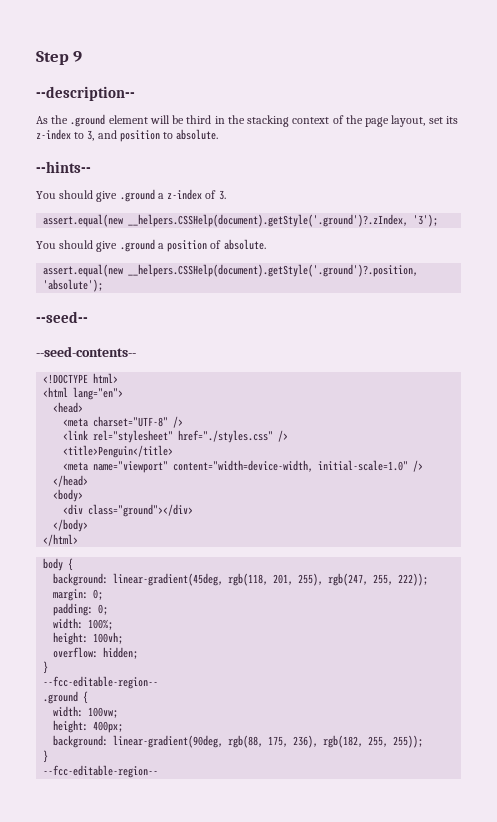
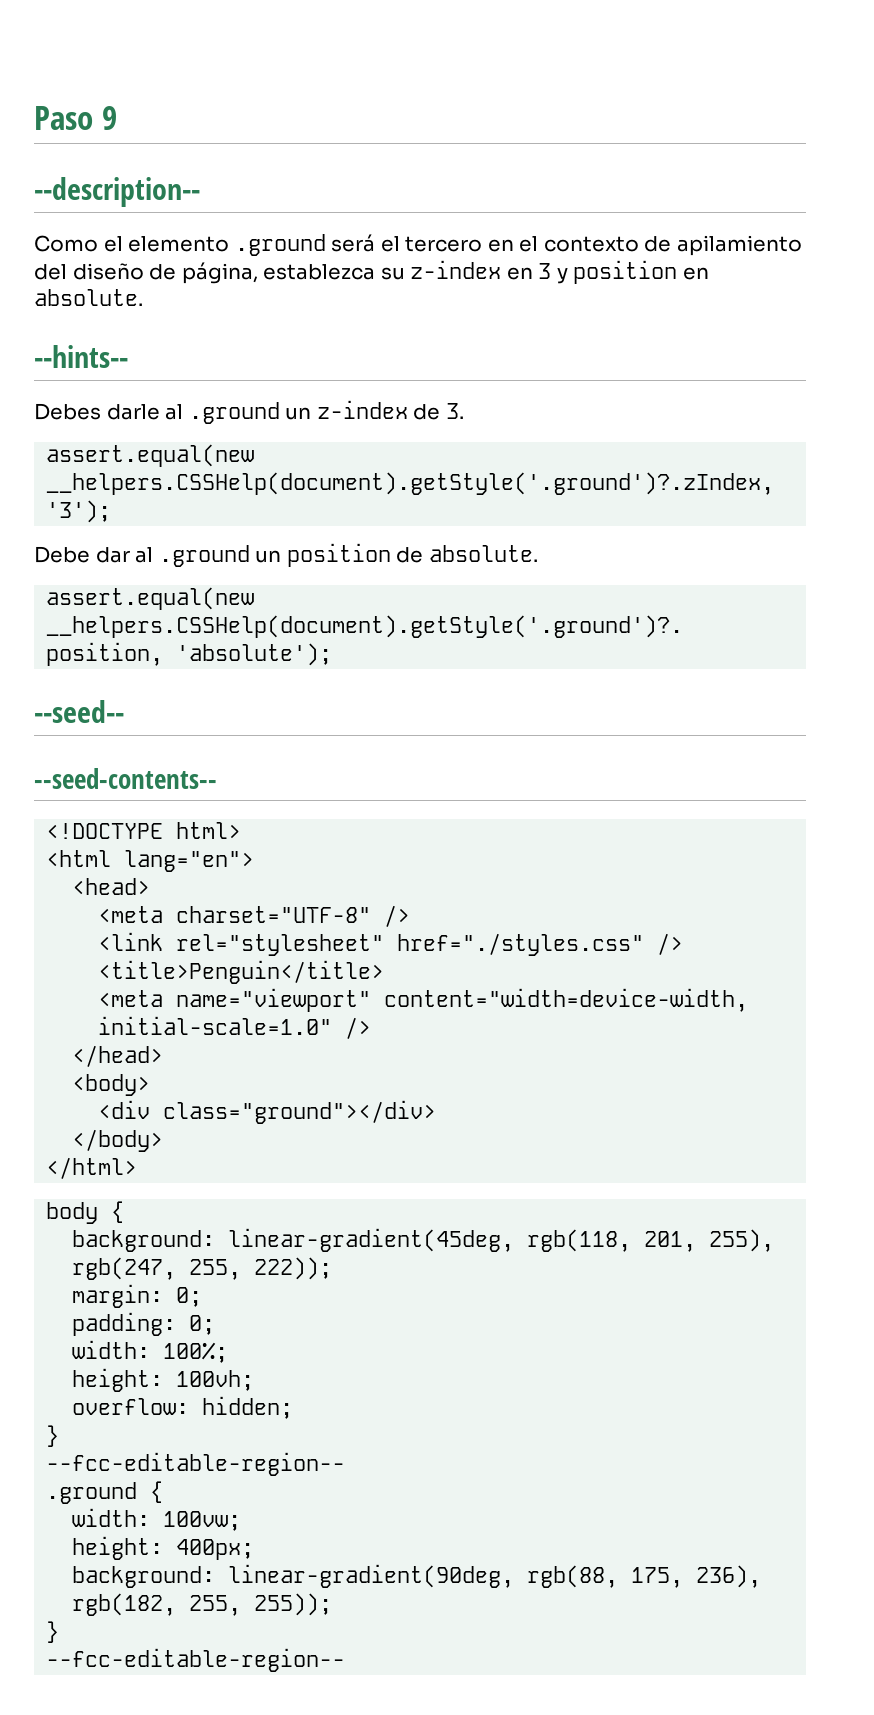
- Step 9
+ Paso 9
- As the .ground element will be third in the stacking context of the page layout, set its z-index to 3, and position to absolute.
+ Como el elemento .ground será el tercero en el contexto de apilamiento del diseño de página, establezca su z-index en 3 y position en absolute.
  --hints--
- You should give .ground a z-index of 3.
+ Debes darle al .ground un z-index de 3.
  assert.equal(new __helpers.CSSHelp(document).getStyle('.ground')?.zIndex, '3');
- You should give .ground a position of absolute.
+ Debe dar al .ground un position de absolute.

